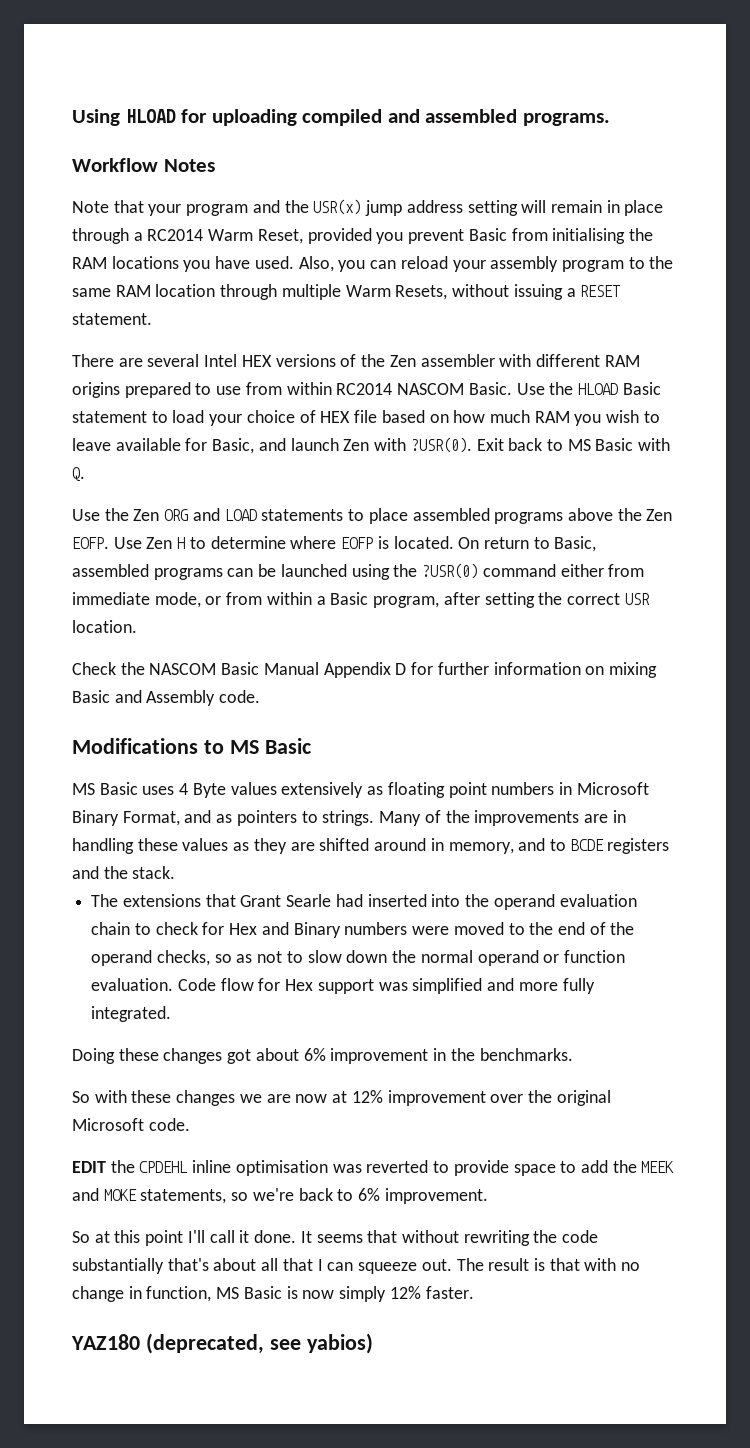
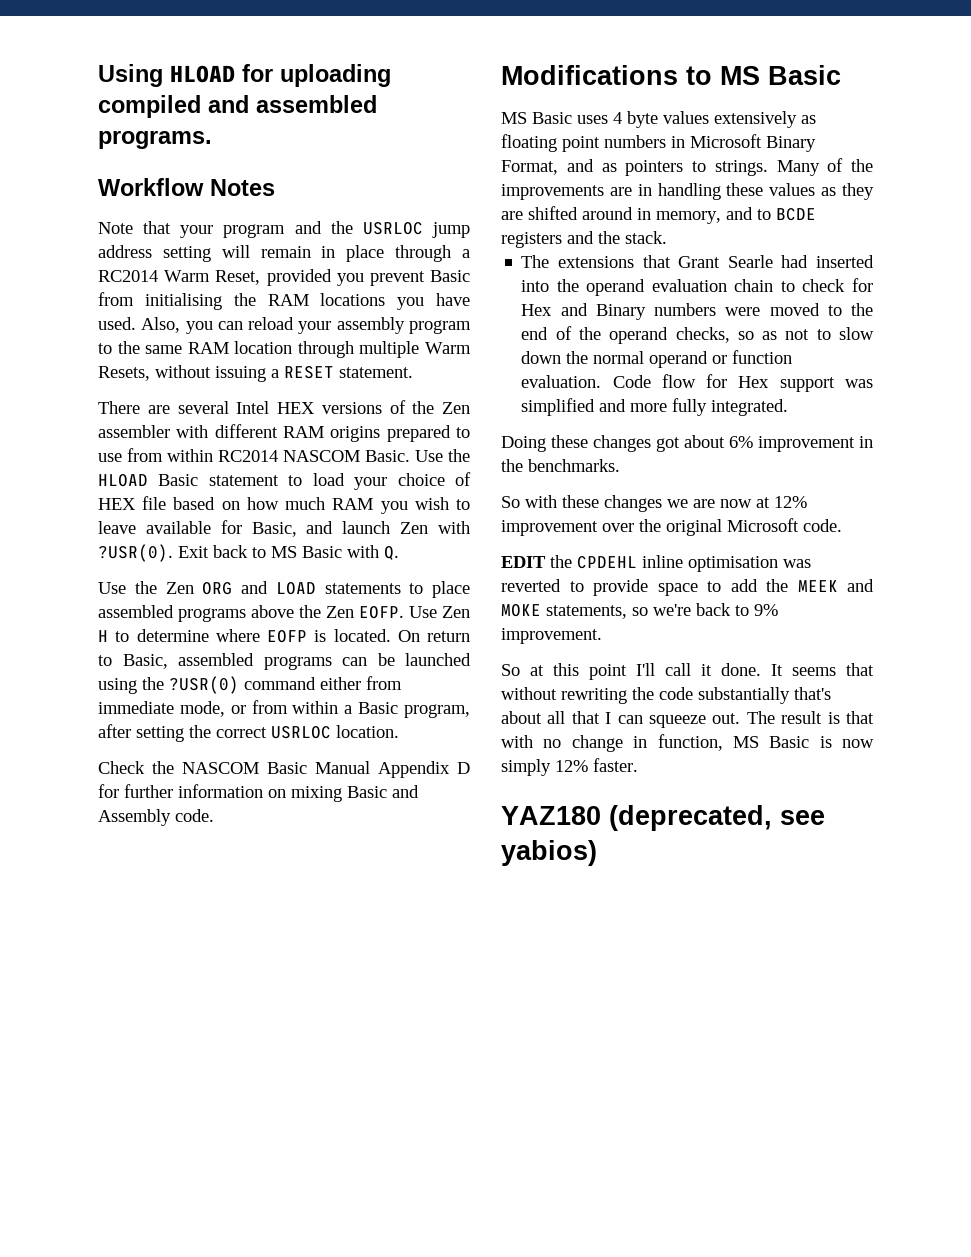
- Note that your program and the USR(x) jump address setting will remain in place through a RC2014 Warm Reset, provided you prevent Basic from initialising the RAM locations you have used.
+ Note that your program and the USRLOC jump address setting will remain in place through a RC2014 Warm Reset, provided you prevent Basic from initialising the RAM locations you have used.
- On return to Basic, assembled programs can be launched using the ?USR(0) command either from immediate mode, or from within a Basic program, after setting the correct USR location.
+ On return to Basic, assembled programs can be launched using the ?USR(0) command either from immediate mode, or from within a Basic program, after setting the correct USRLOC location.
- MS Basic uses 4 Byte values extensively as floating point numbers in Microsoft Binary Format, and as pointers to strings.
+ MS Basic uses 4 byte values extensively as floating point numbers in Microsoft Binary Format, and as pointers to strings.
- EDIT the CPDEHL inline optimisation was reverted to provide space to add the MEEK and MOKE statements, so we're back to 6% improvement.
+ EDIT the CPDEHL inline optimisation was reverted to provide space to add the MEEK and MOKE statements, so we're back to 9% improvement.

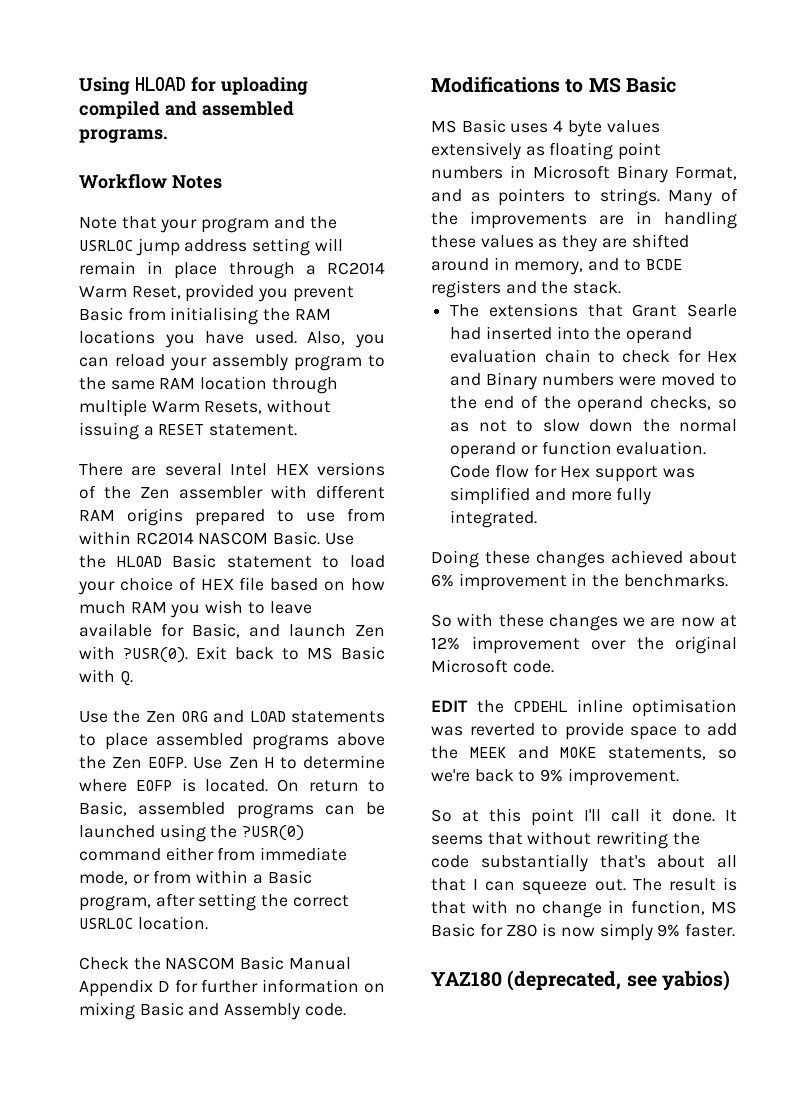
- Doing these changes got about 6% improvement in the benchmarks.
+ Doing these changes achieved about 6% improvement in the benchmarks.
- The result is that with no change in function, MS Basic is now simply 12% faster.
+ The result is that with no change in function, MS Basic for Z80 is now simply 9% faster.

